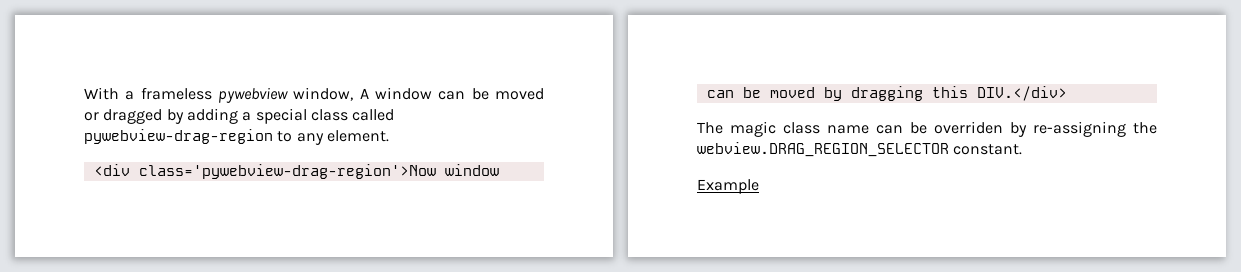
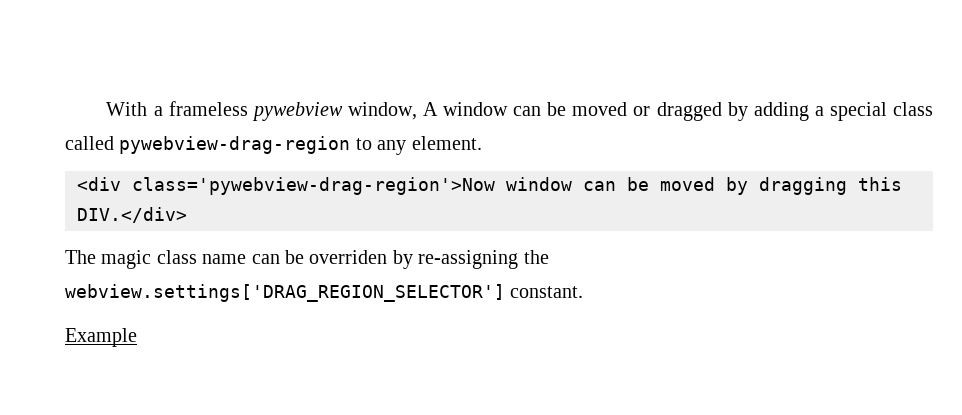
- The magic class name can be overriden by re-assigning the webview.DRAG_REGION_SELECTOR constant.
+ The magic class name can be overriden by re-assigning the webview.settings['DRAG_REGION_SELECTOR'] constant.

